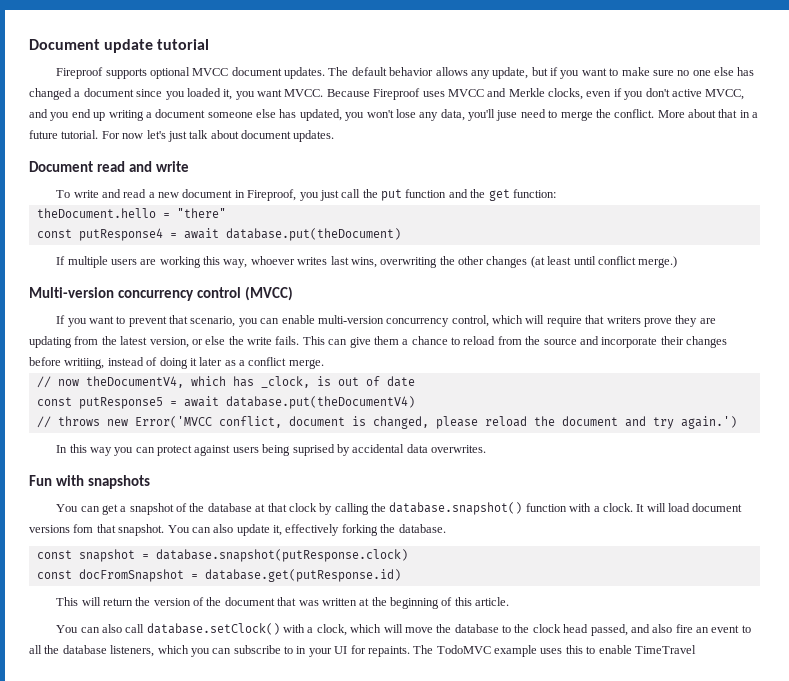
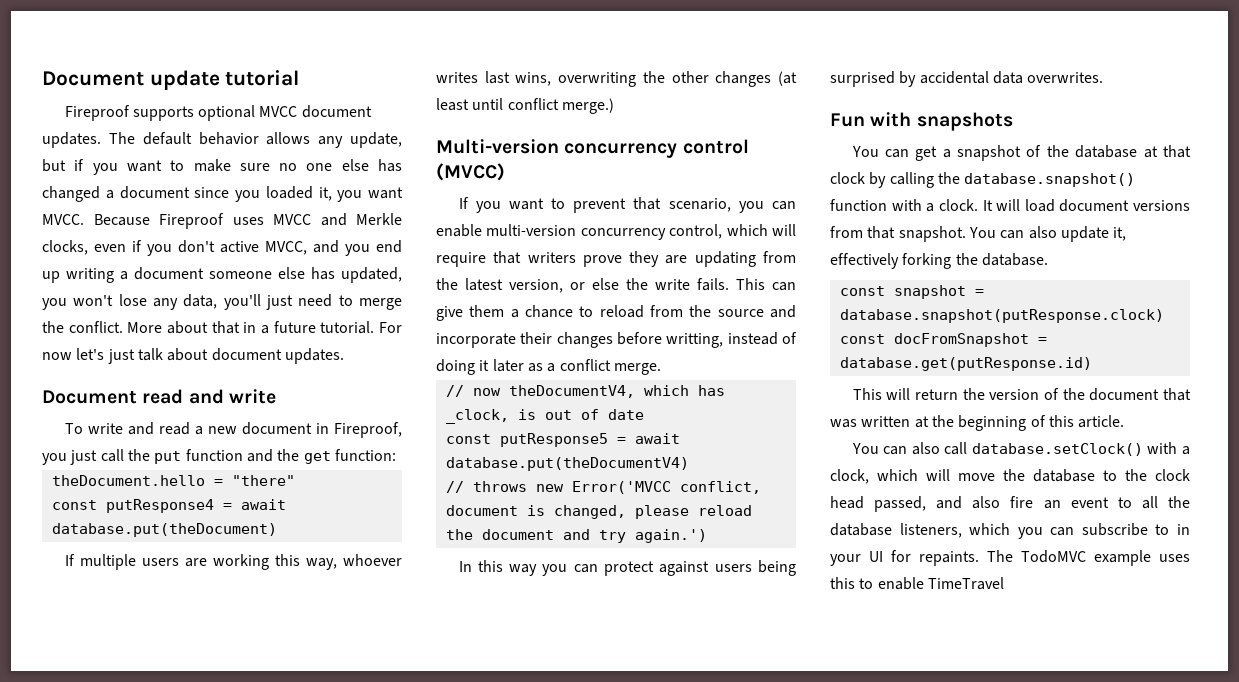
- Because Fireproof uses MVCC and Merkle clocks, even if you don't active MVCC, and you end up writing a document someone else has updated, you won't lose any data, you'll juse need to merge the conflict.
+ Because Fireproof uses MVCC and Merkle clocks, even if you don't active MVCC, and you end up writing a document someone else has updated, you won't lose any data, you'll just need to merge the conflict.
- This can give them a chance to reload from the source and incorporate their changes before writiing, instead of doing it later as a conflict merge.
+ This can give them a chance to reload from the source and incorporate their changes before writting, instead of doing it later as a conflict merge.
- In this way you can protect against users being suprised by accidental data overwrites.
+ In this way you can protect against users being surprised by accidental data overwrites.
- It will load document versions fom that snapshot.
+ It will load document versions from that snapshot.

